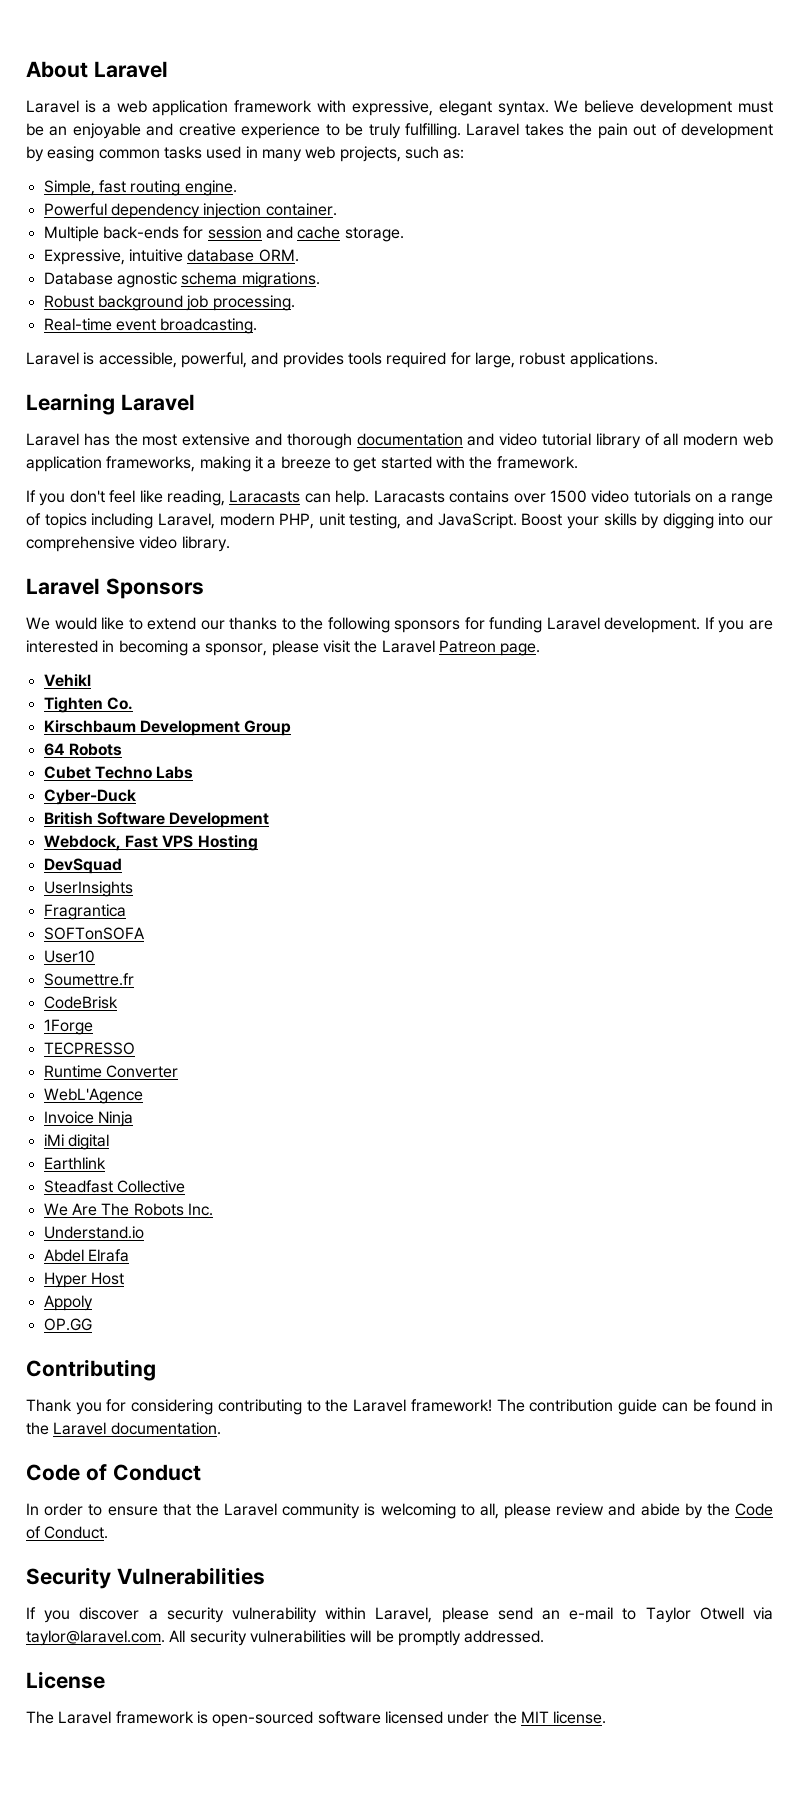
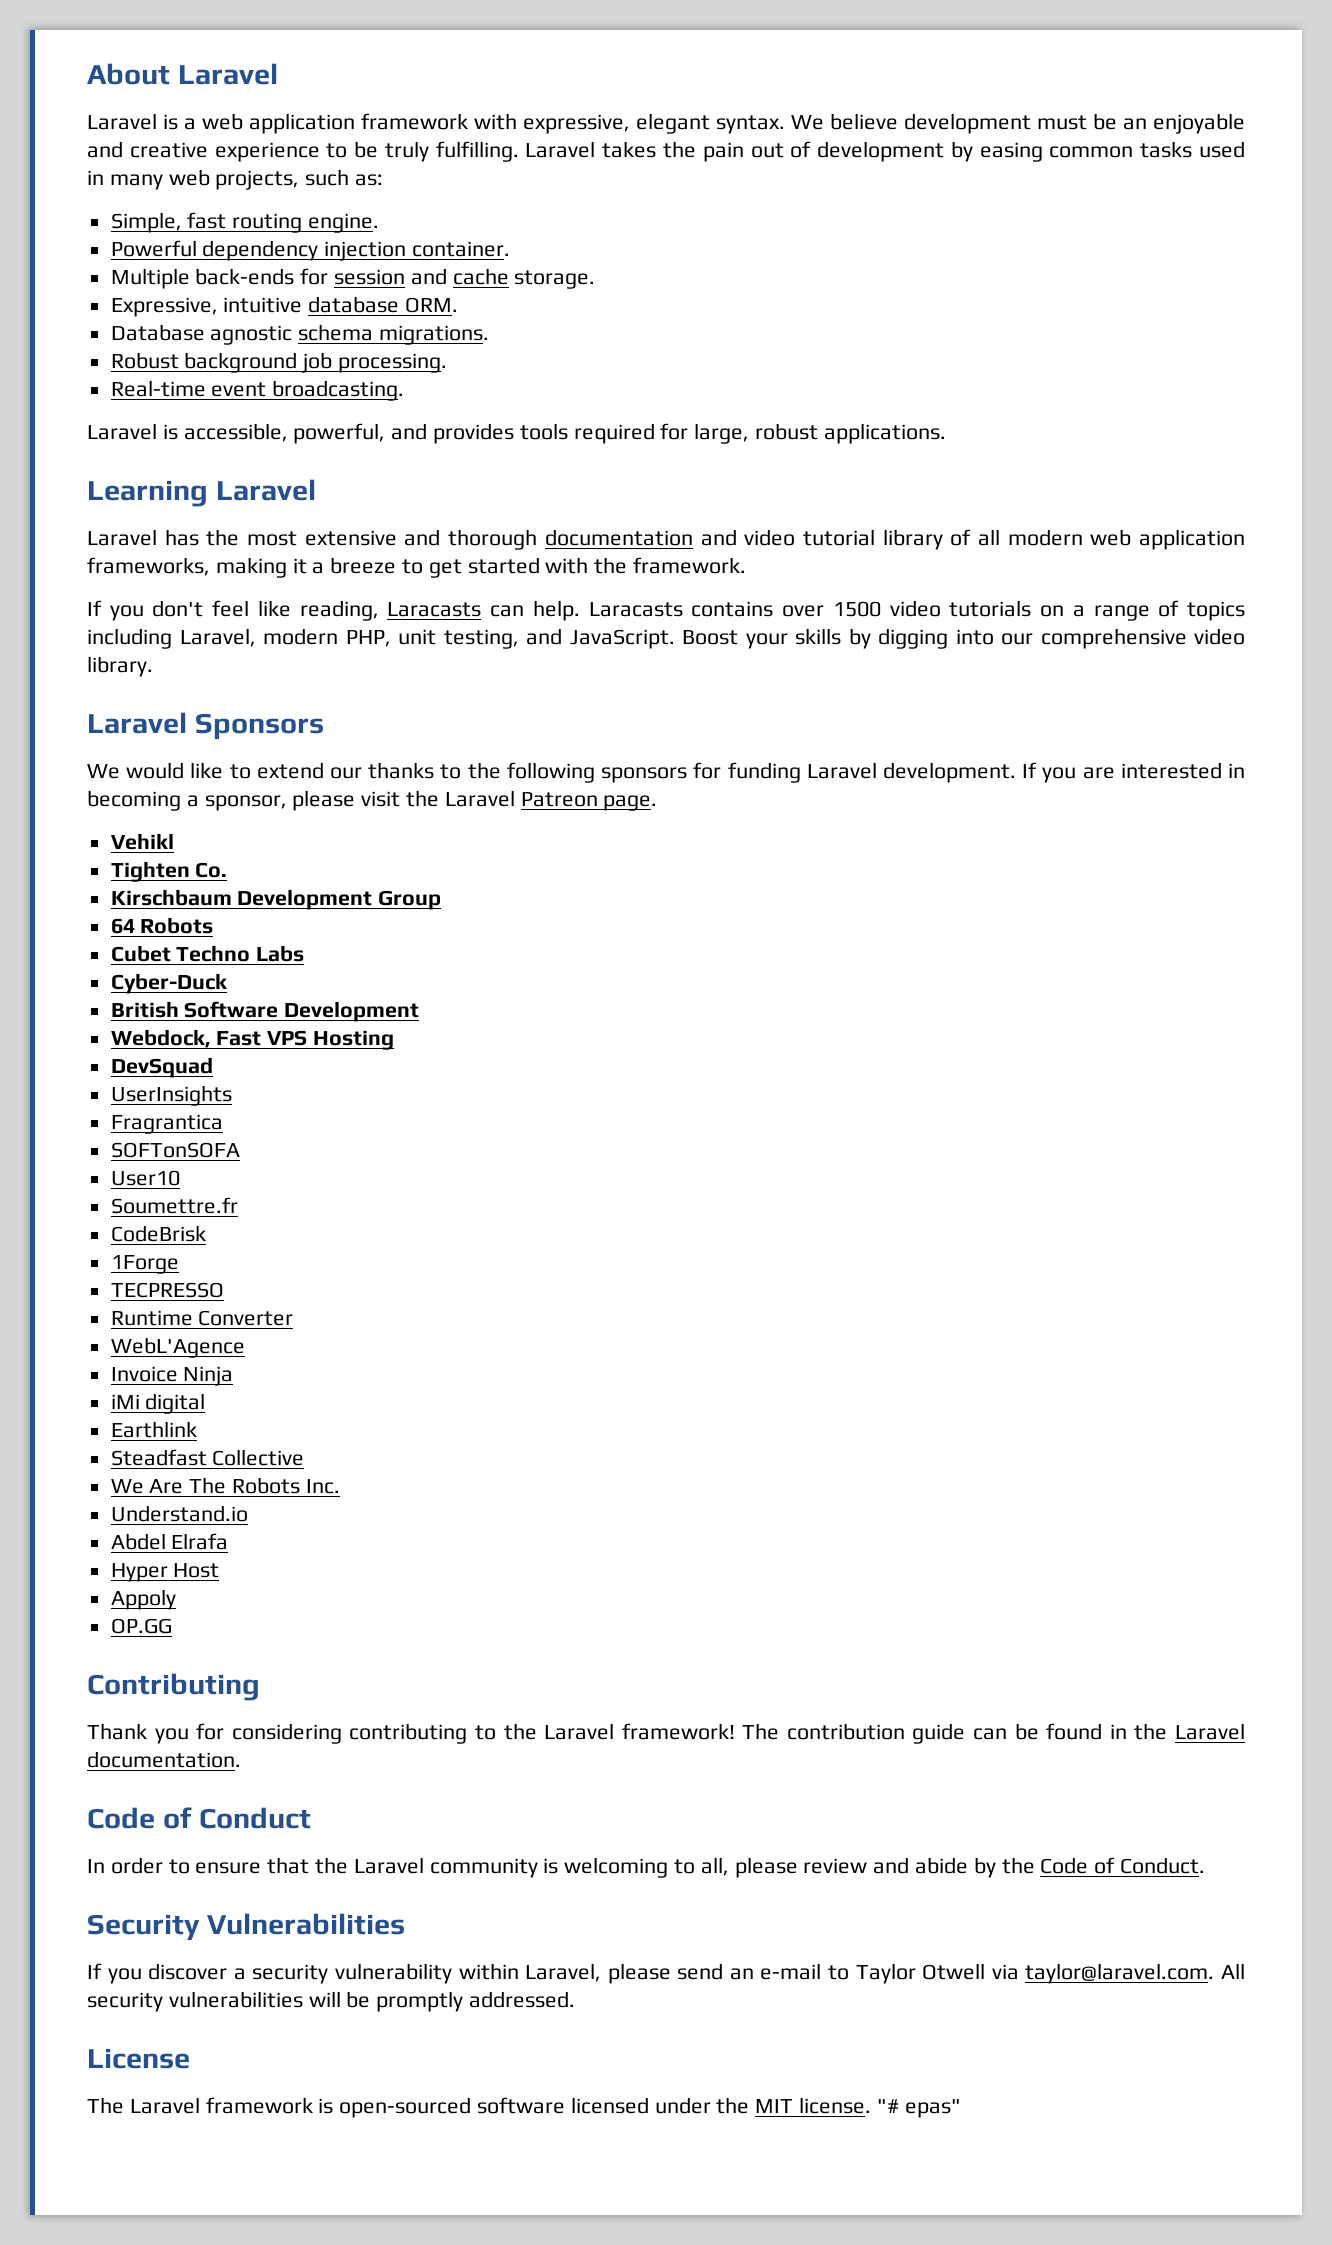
+ "# epas"

